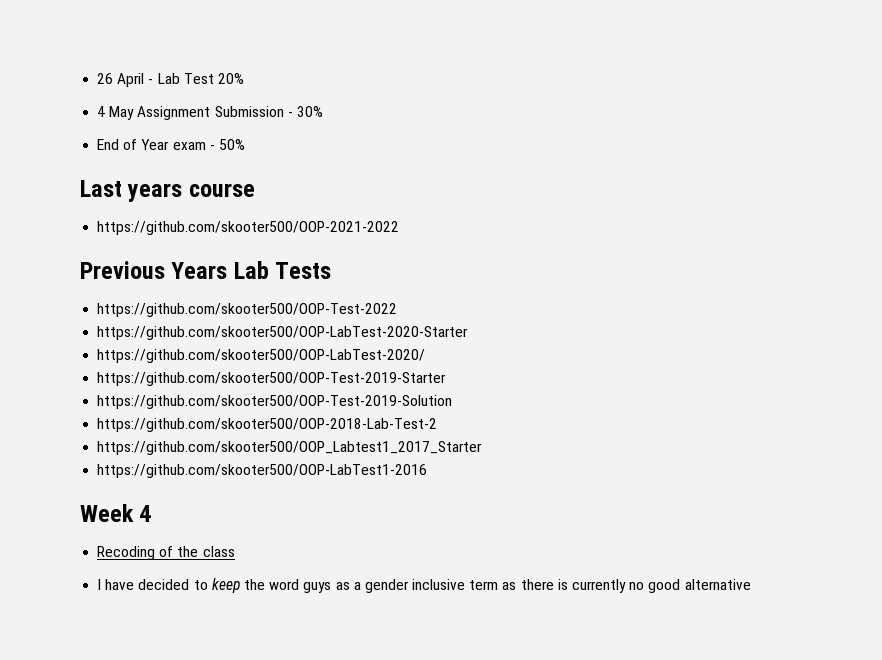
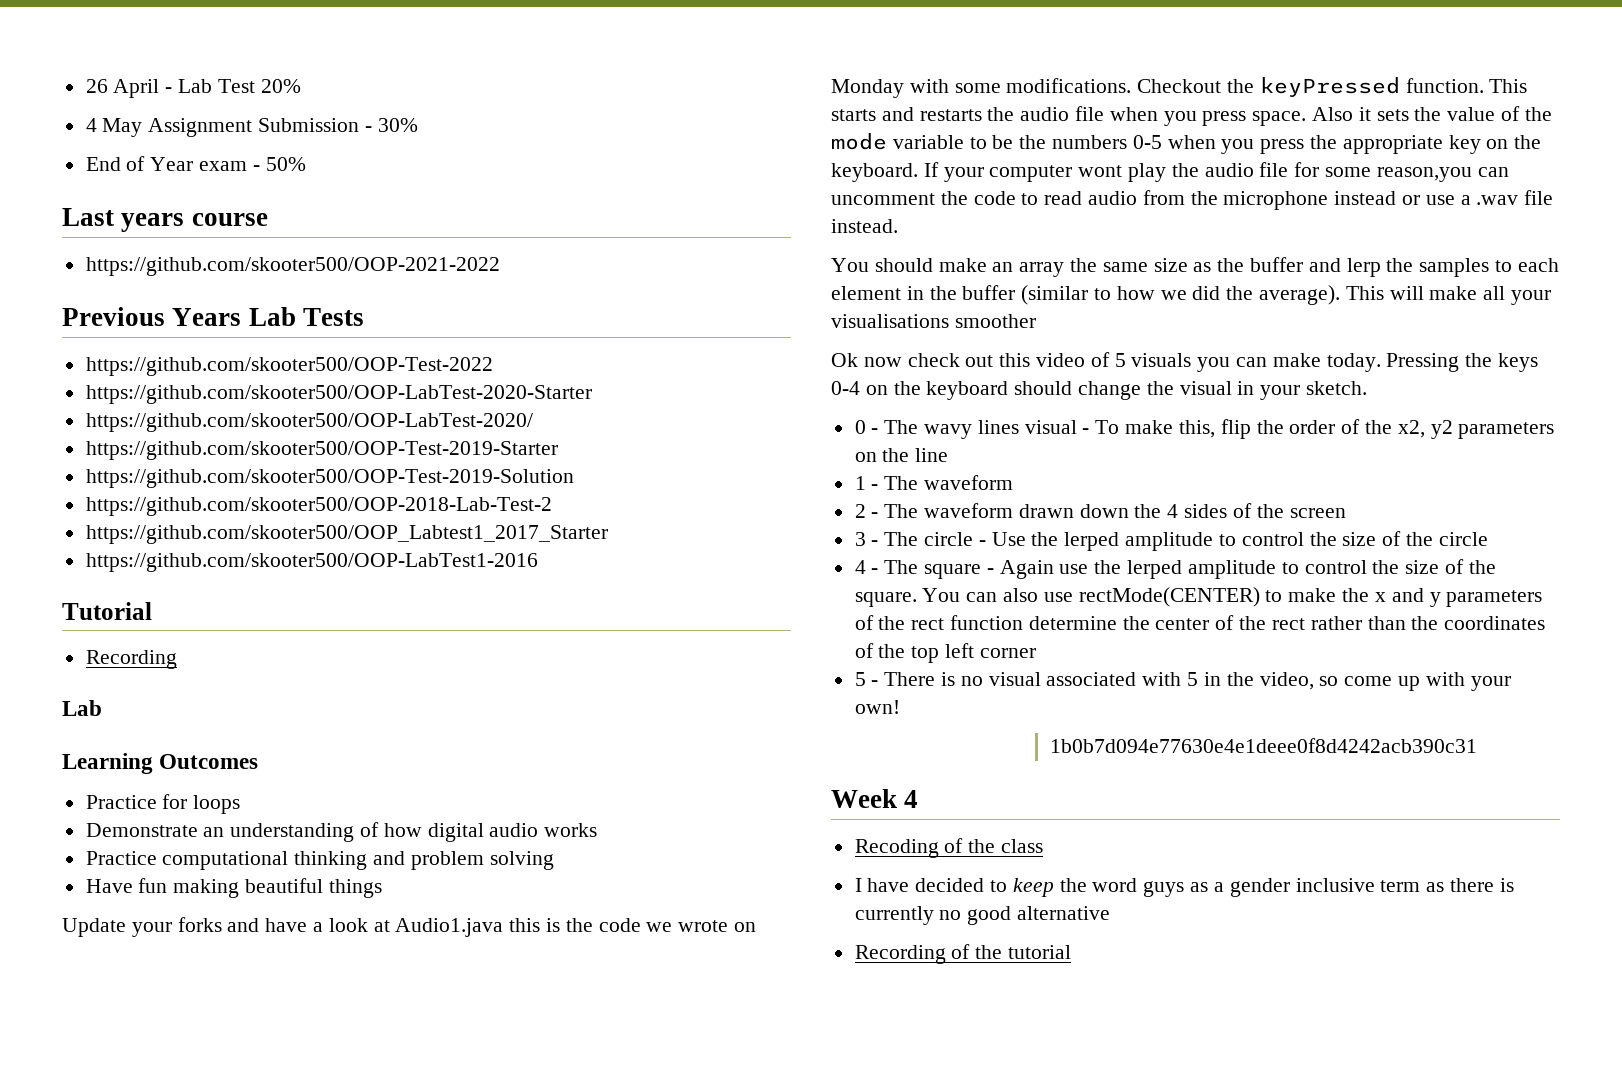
+ Tutorial
+ Recording
+ Lab
+ Learning Outcomes
+ Practice for loops
+ Demonstrate an understanding of how digital audio works
+ Practice computational thinking and problem solving
+ Have fun making beautiful things
+ Update your forks and have a look at Audio1.java this is the code we wrote on Monday with some modifications. Checkout the keyPressed function. This starts and restarts the audio file when you press space. Also it sets the value of the mode variable to be the numbers 0-5 when you press the appropriate key on the keyboard. If your computer wont play the audio file for some reason,you can uncomment the code to read audio from the microphone instead or use a .wav file instead.
+ You should make an array the same size as the buffer and lerp the samples to each element in the buffer (similar to how we did the average). This will make all your visualisations smoother
+ Ok now check out this video of 5 visuals you can make today. Pressing the keys 0-4 on the keyboard should change the visual in your sketch.
+ 0 - The wavy lines visual - To make this, flip the order of the x2, y2 parameters on the line
+ 1 - The waveform
+ 2 - The waveform drawn down the 4 sides of the screen
+ 3 - The circle - Use the lerped amplitude to control the size of the circle
+ 4 - The square - Again use the lerped amplitude to control the size of the square. You can also use rectMode(CENTER) to make the x and y parameters of the rect function determine the center of the rect rather than the coordinates of the top left corner
+ 5 - There is no visual associated with 5 in the video, so come up with your own!
+ 1b0b7d094e77630e4e1deee0f8d4242acb390c31
+ Recording of the tutorial

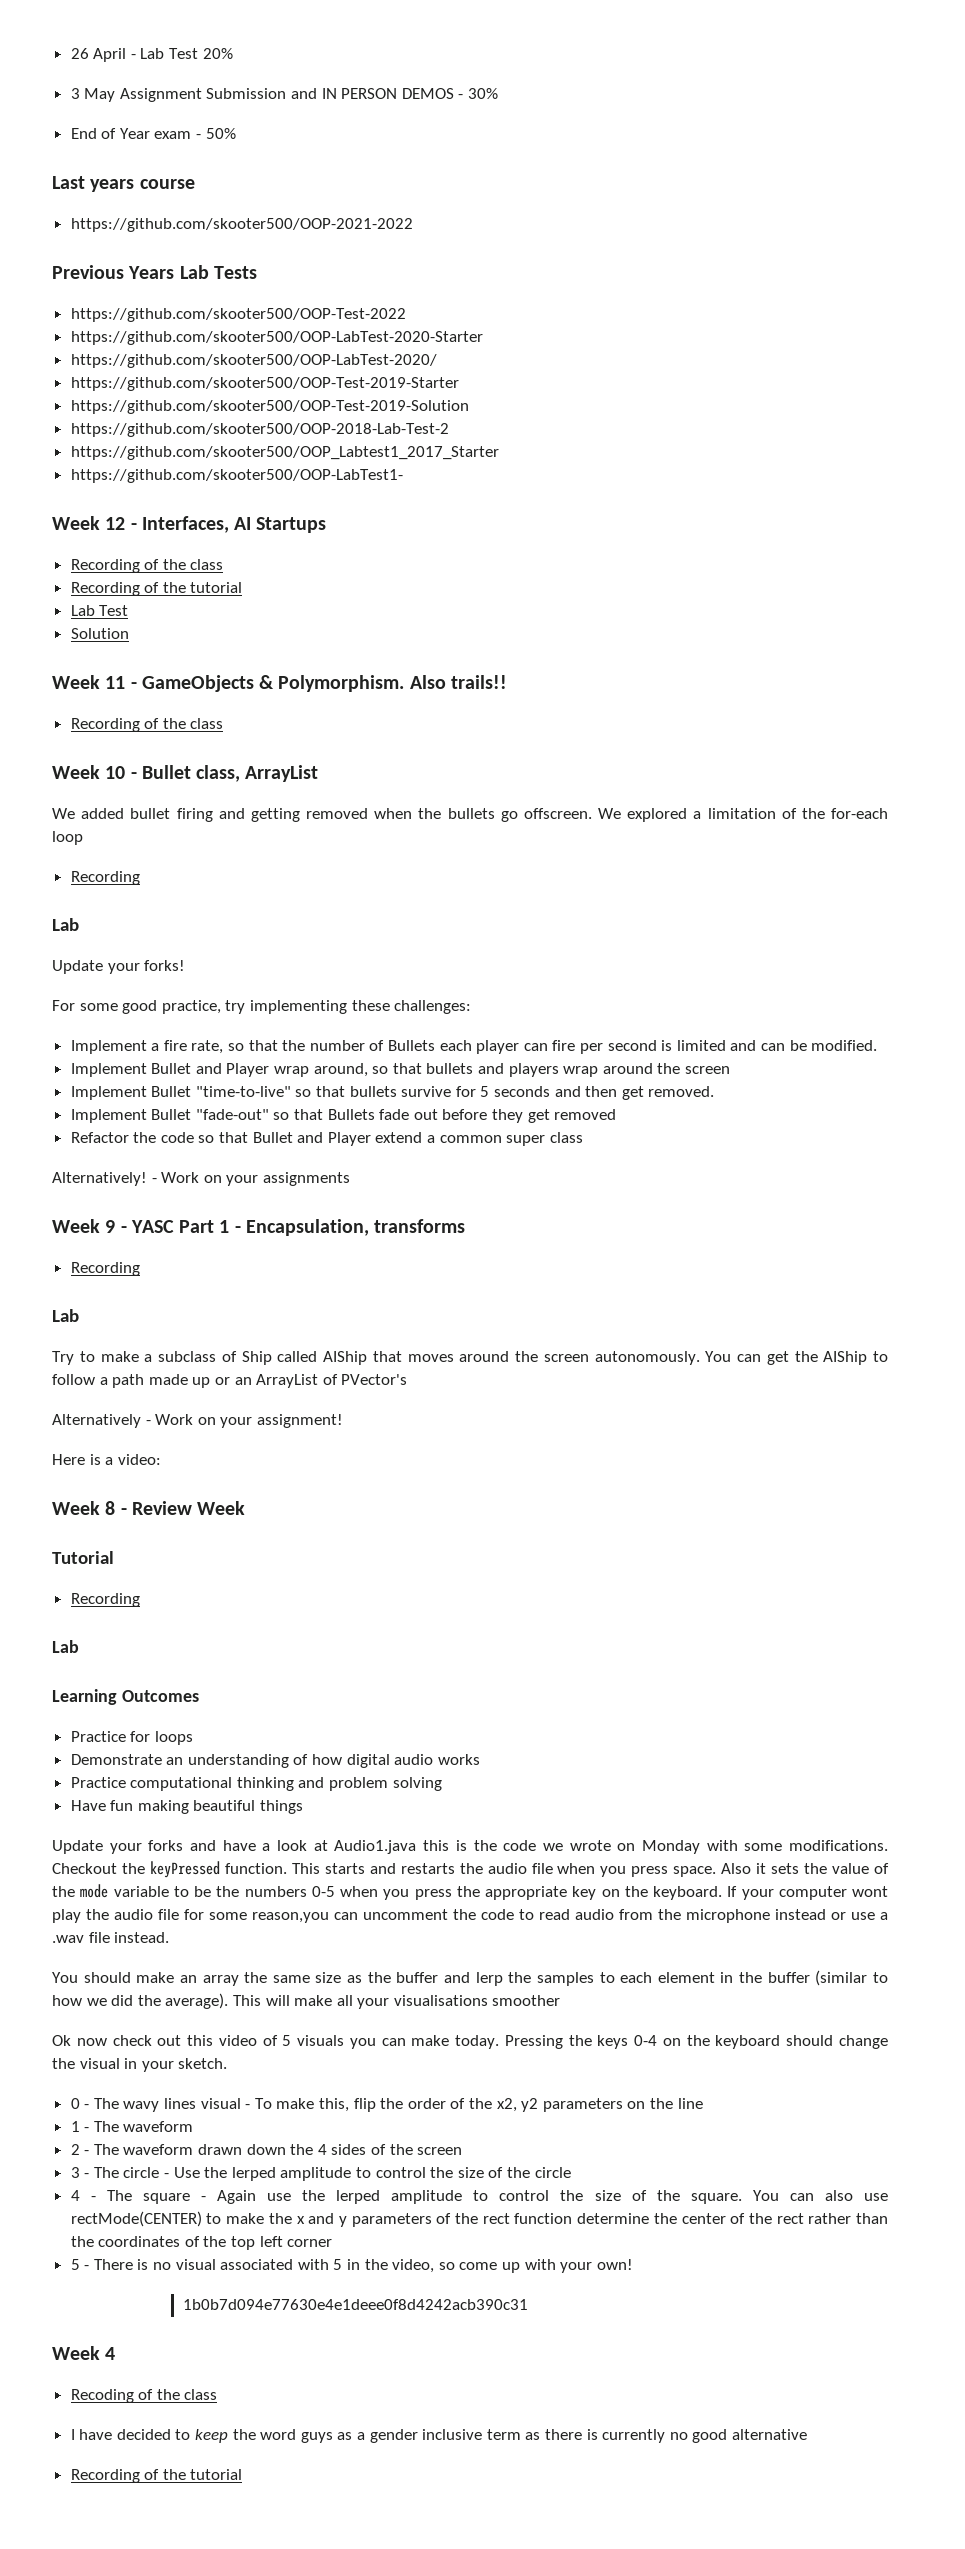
- 4 May Assignment Submission - 30%
+ 3 May Assignment Submission and IN PERSON DEMOS - 30%
- https://github.com/skooter500/OOP-LabTest1-2016
+ https://github.com/skooter500/OOP-LabTest1-
+ Week 12 - Interfaces, AI Startups
+ Recording of the class
+ Recording of the tutorial
+ Lab Test
+ Solution
+ Week 11 - GameObjects & Polymorphism. Also trails!!
+ Recording of the class
+ Week 10 - Bullet class, ArrayList
+ We added bullet firing and getting removed when the bullets go offscreen. We explored a limitation of the for-each loop
+ Recording
+ Lab
+ Update your forks!
+ For some good practice, try implementing these challenges:
+ Implement a fire rate, so that the number of Bullets each player can fire per second is limited and can be modified.
+ Implement Bullet and Player wrap around, so that bullets and players wrap around the screen
+ Implement Bullet "time-to-live" so that bullets survive for 5 seconds and then get removed.
+ Implement Bullet "fade-out" so that Bullets fade out before they get removed
+ Refactor the code so that Bullet and Player extend a common super class
+ Alternatively! - Work on your assignments
+ Week 9 - YASC Part 1 - Encapsulation, transforms
+ Recording
+ Lab
+ Try to make a subclass of Ship called AIShip that moves around the screen autonomously. You can get the AIShip to follow a path made up or an ArrayList of PVector's
+ Alternatively - Work on your assignment!
+ Here is a video:
+ Week 8 - Review Week

